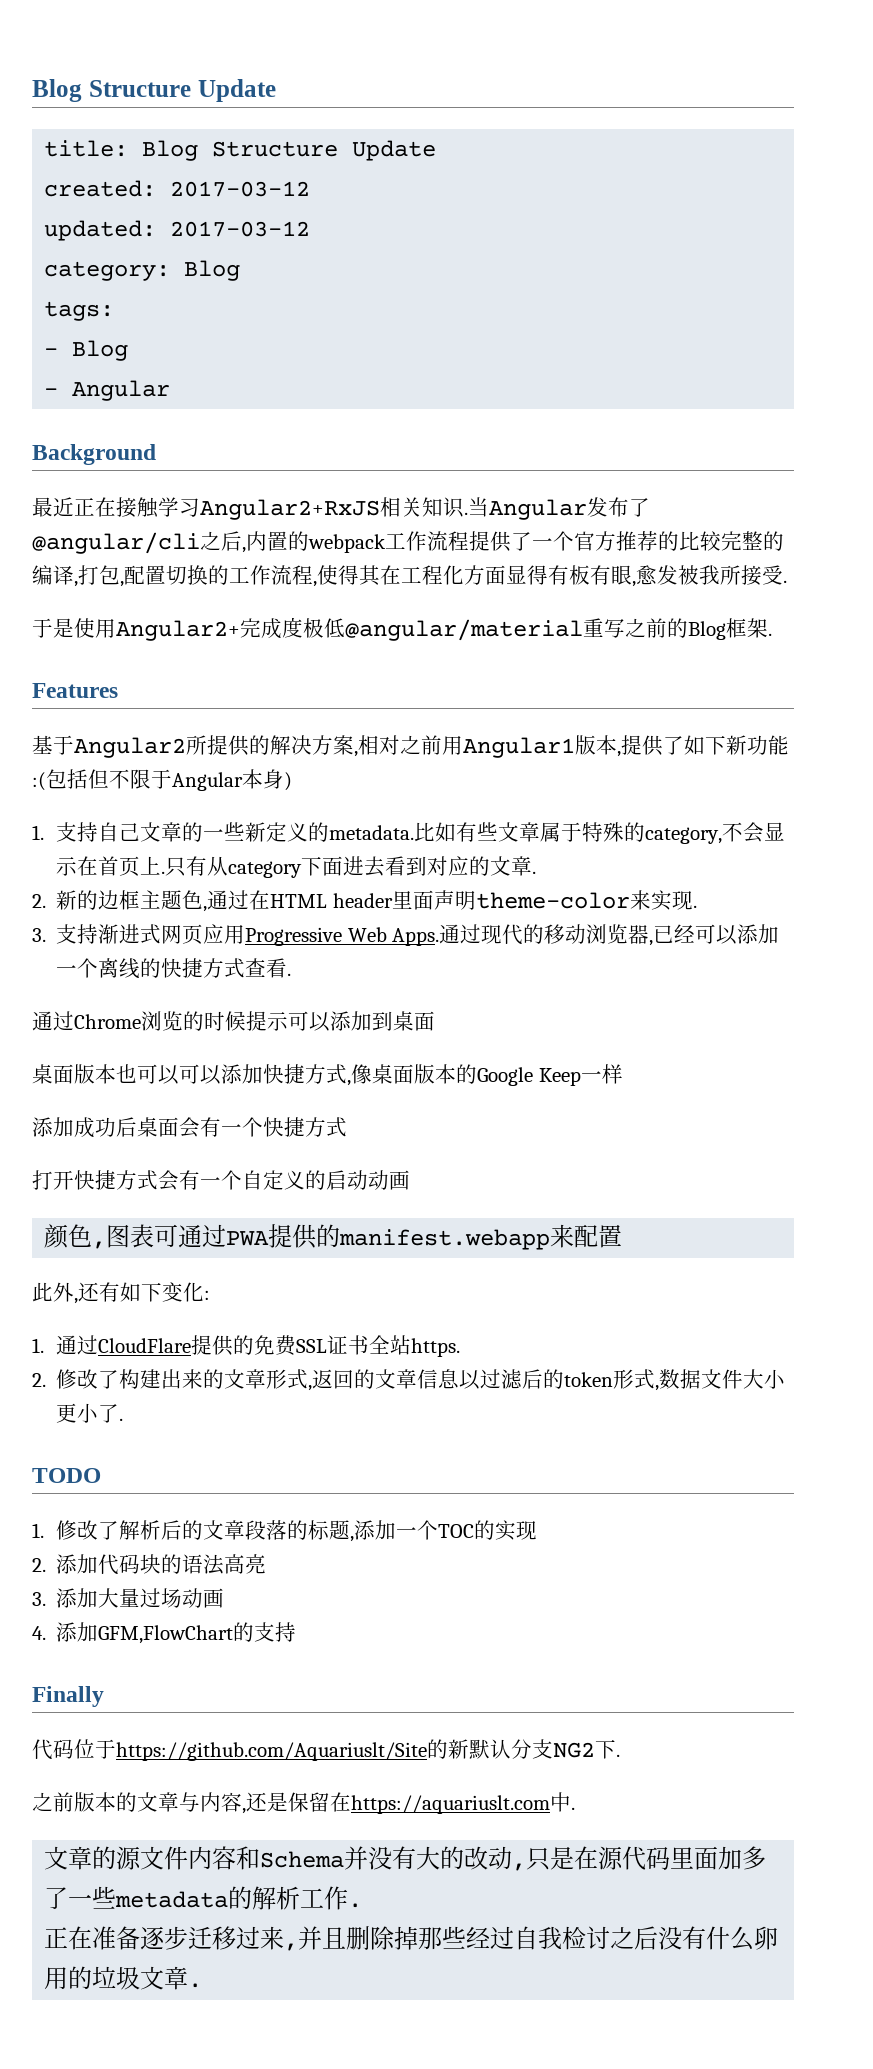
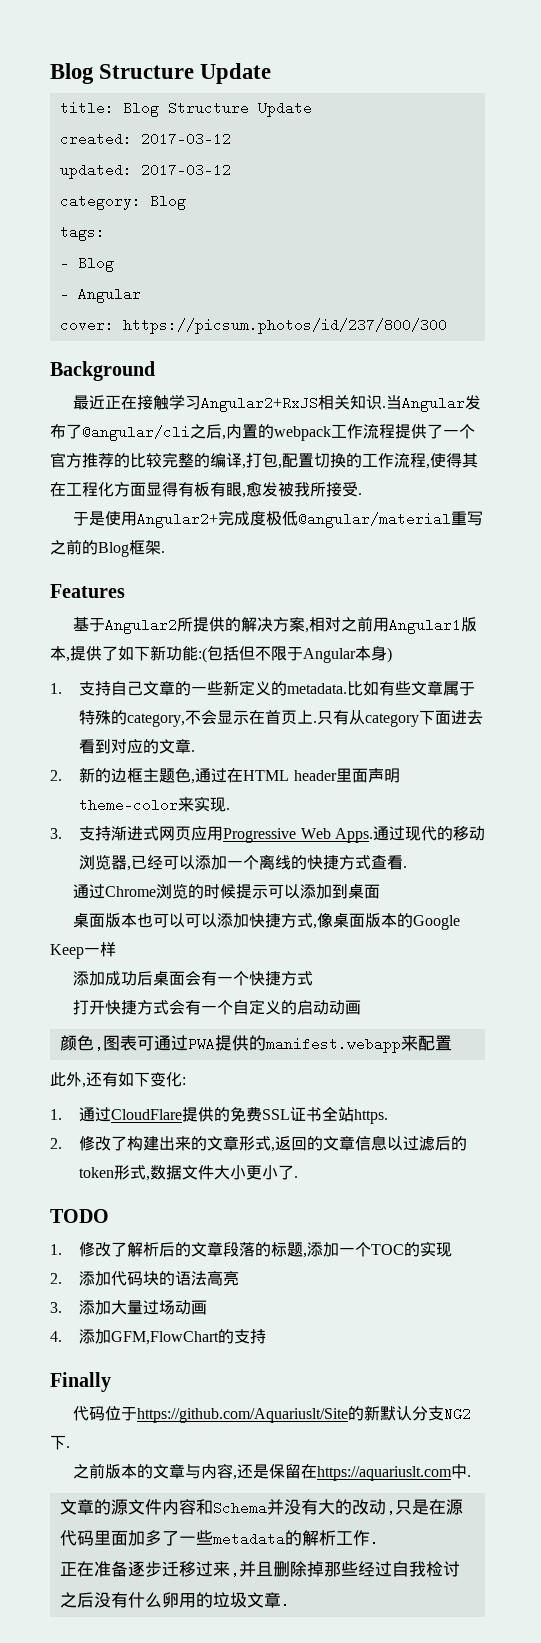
+ cover: https://picsum.photos/id/237/800/300

